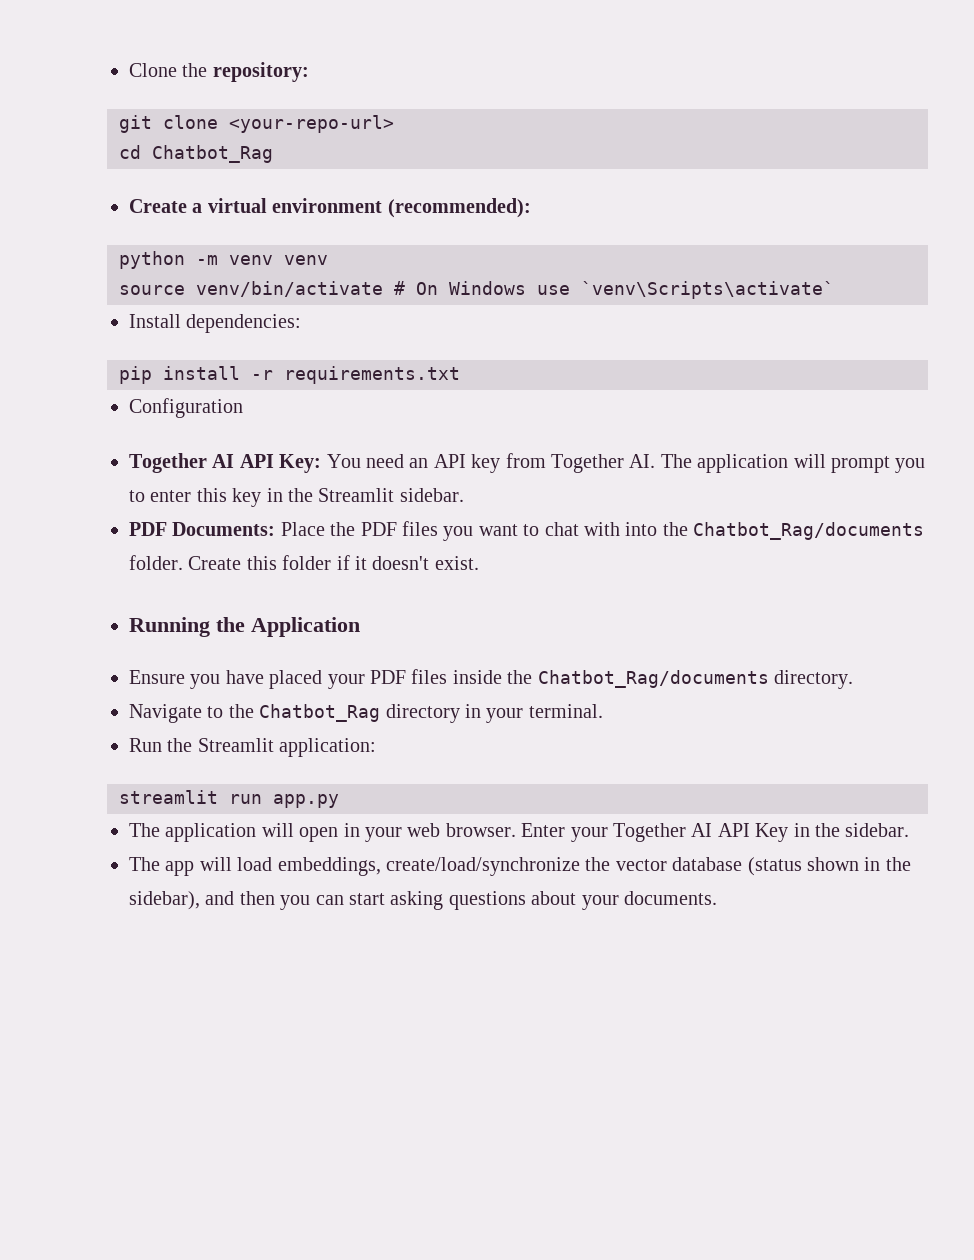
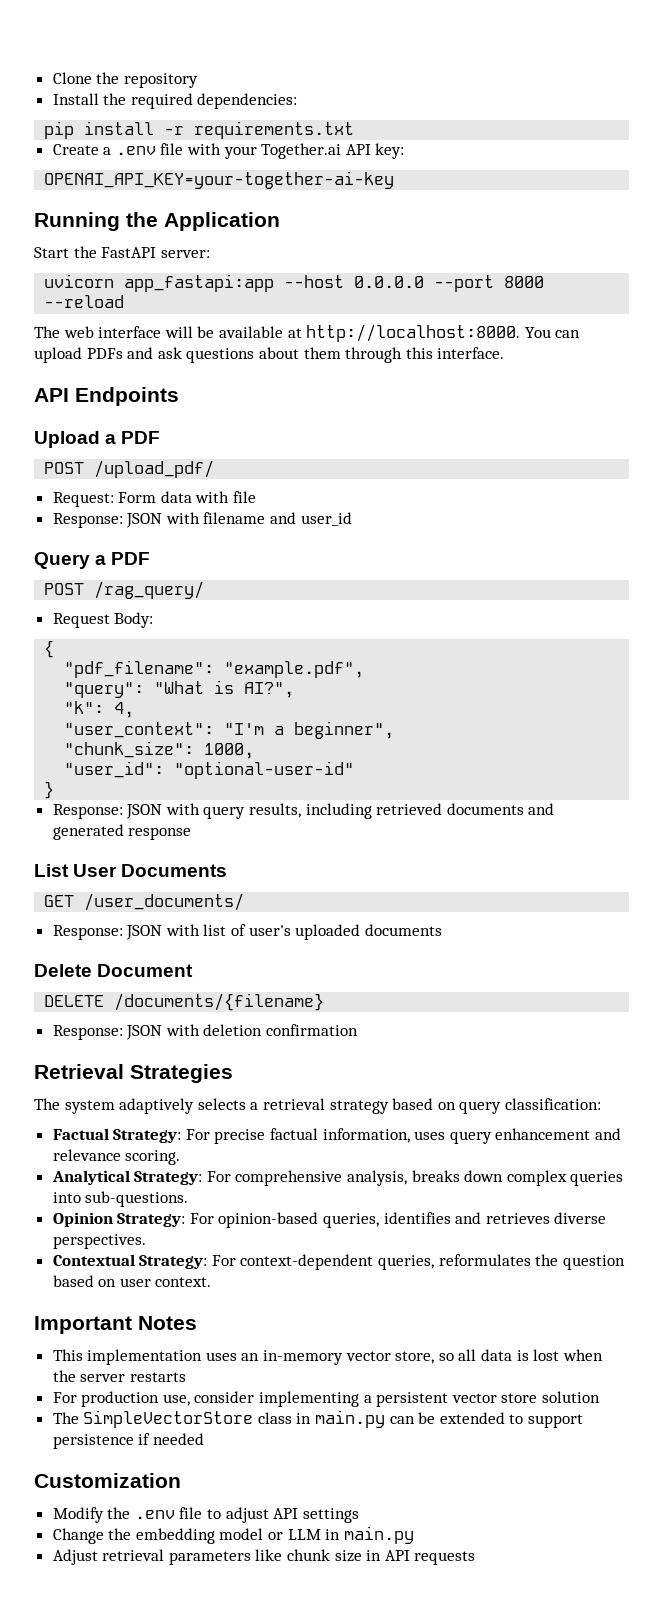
- Clone the repository:
- git clone <your-repo-url>
- cd Chatbot_Rag
- Create a virtual environment (recommended):
- python -m venv venv
- source venv/bin/activate # On Windows use `venv\Scripts\activate`
+ Clone the repository
- Install dependencies:
+ Install the required dependencies:
- Configuration
- Together AI API Key: You need an API key from Together AI. The application will prompt you to enter this key in the Streamlit sidebar.
- PDF Documents: Place the PDF files you want to chat with into the Chatbot_Rag/documents folder. Create this folder if it doesn't exist.
+ Create a .env file with your Together.ai API key:
+ OPENAI_API_KEY=your-together-ai-key
  Running the Application
- Ensure you have placed your PDF files inside the Chatbot_Rag/documents directory.
- Navigate to the Chatbot_Rag directory in your terminal.
- Run the Streamlit application:
- streamlit run app.py
- The application will open in your web browser. Enter your Together AI API Key in the sidebar.
- The app will load embeddings, create/load/synchronize the vector database (status shown in the sidebar), and then you can start asking questions about your documents.
+ Start the FastAPI server:
+ uvicorn app_fastapi:app --host 0.0.0.0 --port 8000 --reload
+ The web interface will be available at http://localhost:8000. You can upload PDFs and ask questions about them through this interface.
+ API Endpoints
+ Upload a PDF
+ POST /upload_pdf/
+ Request: Form data with file
+ Response: JSON with filename and user_id
+ Query a PDF
+ POST /rag_query/
+ Request Body:
+ {
+ "pdf_filename": "example.pdf",
+ "query": "What is AI?",
+ "k": 4,
+ "user_context": "I'm a beginner",
+ "chunk_size": 1000,
+ "user_id": "optional-user-id"
+ }
+ Response: JSON with query results, including retrieved documents and generated response
+ List User Documents
+ GET /user_documents/
+ Response: JSON with list of user's uploaded documents
+ Delete Document
+ DELETE /documents/{filename}
+ Response: JSON with deletion confirmation
+ Retrieval Strategies
+ The system adaptively selects a retrieval strategy based on query classification:
+ Factual Strategy: For precise factual information, uses query enhancement and relevance scoring.
+ Analytical Strategy: For comprehensive analysis, breaks down complex queries into sub-questions.
+ Opinion Strategy: For opinion-based queries, identifies and retrieves diverse perspectives.
+ Contextual Strategy: For context-dependent queries, reformulates the question based on user context.
+ Important Notes
+ This implementation uses an in-memory vector store, so all data is lost when the server restarts
+ For production use, consider implementing a persistent vector store solution
+ The SimpleVectorStore class in main.py can be extended to support persistence if needed
+ Customization
+ Modify the .env file to adjust API settings
+ Change the embedding model or LLM in main.py
+ Adjust retrieval parameters like chunk size in API requests

